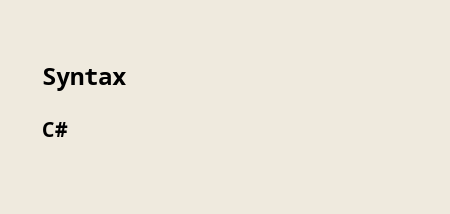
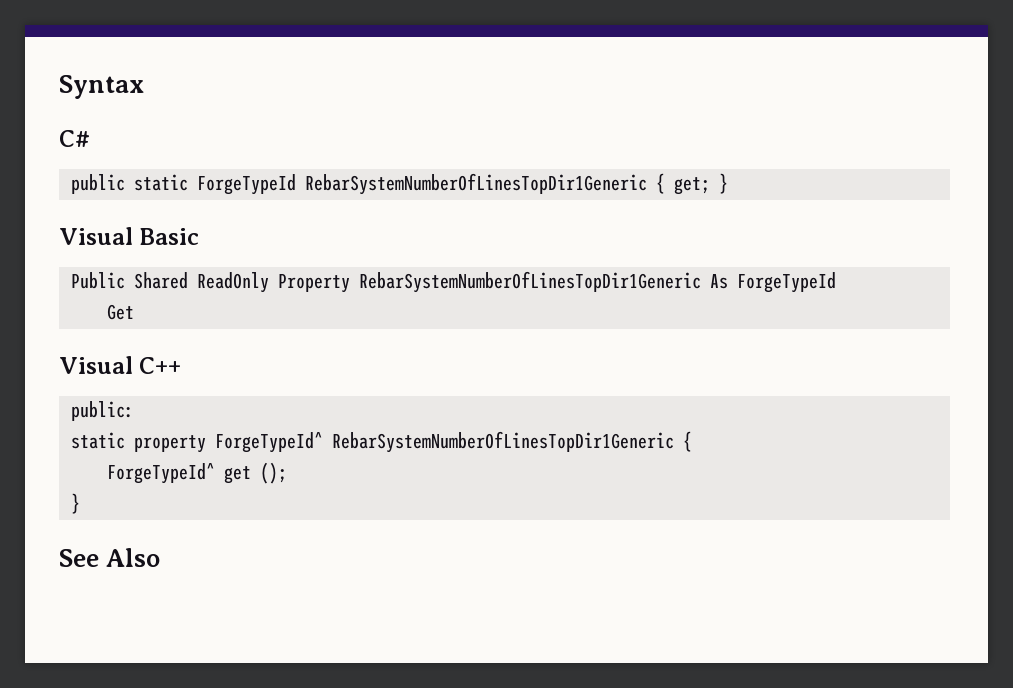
+ public static ForgeTypeId RebarSystemNumberOfLinesTopDir1Generic { get; }
+ Visual Basic
+ Public Shared ReadOnly Property RebarSystemNumberOfLinesTopDir1Generic As ForgeTypeId
+ Get
+ Visual C++
+ public:
+ static property ForgeTypeId^ RebarSystemNumberOfLinesTopDir1Generic {
+ ForgeTypeId^ get ();
+ }
+ See Also

